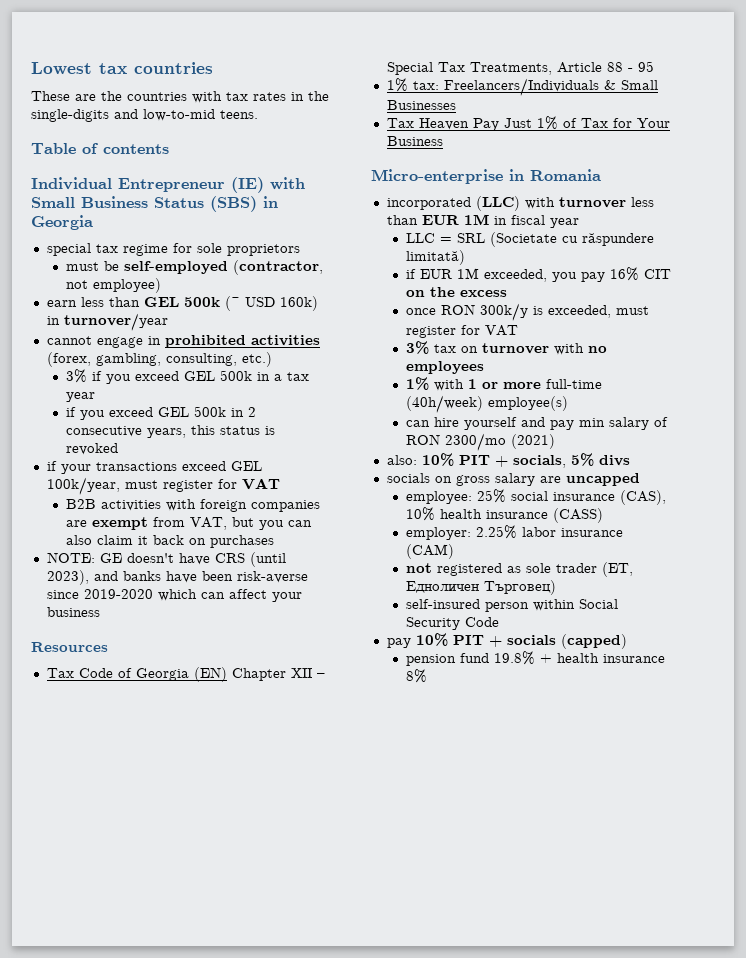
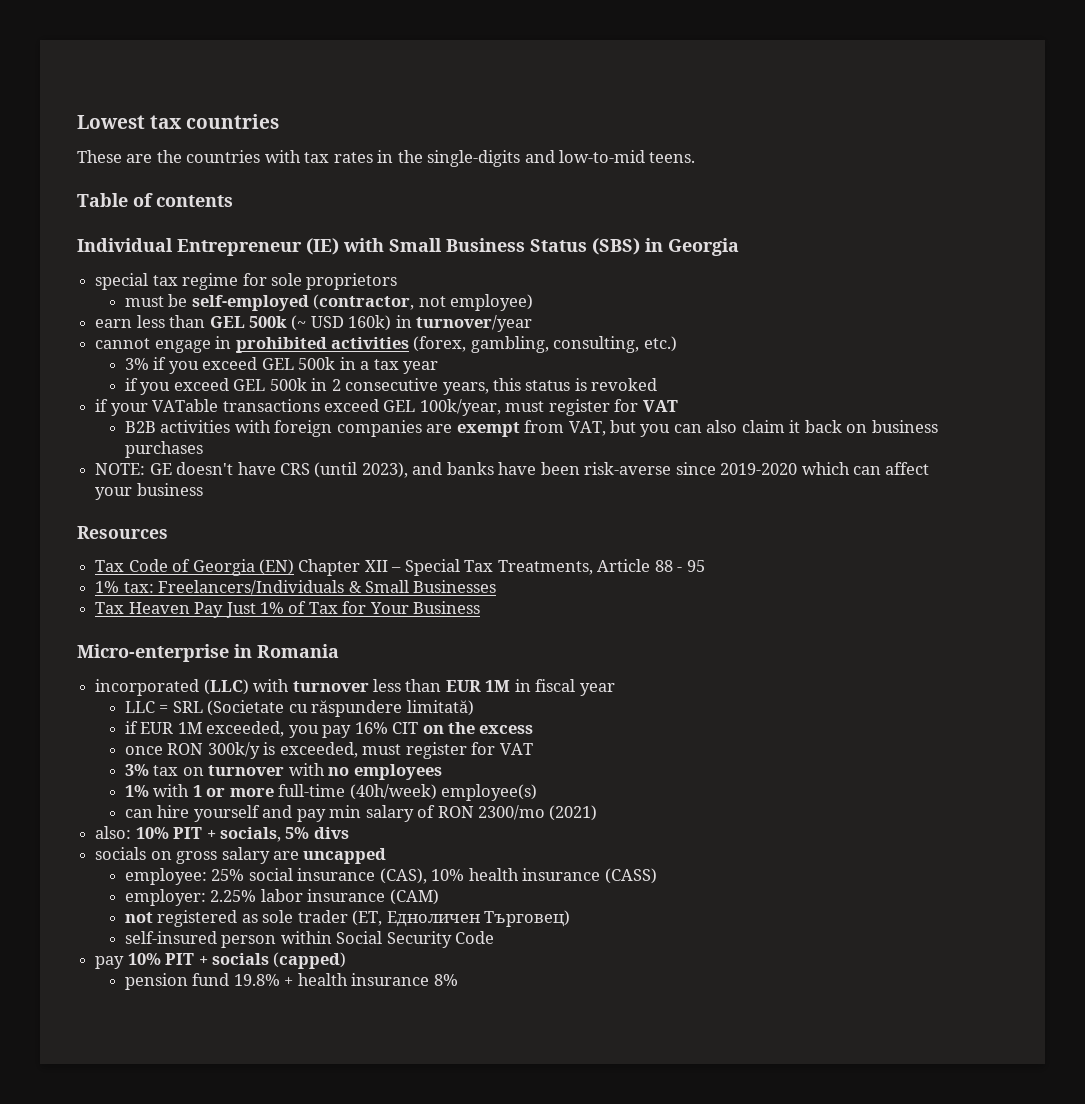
- if your transactions exceed GEL 100k/year, must register for VAT
+ if your VATable transactions exceed GEL 100k/year, must register for VAT
- B2B activities with foreign companies are exempt from VAT, but you can also claim it back on purchases
+ B2B activities with foreign companies are exempt from VAT, but you can also claim it back on business purchases

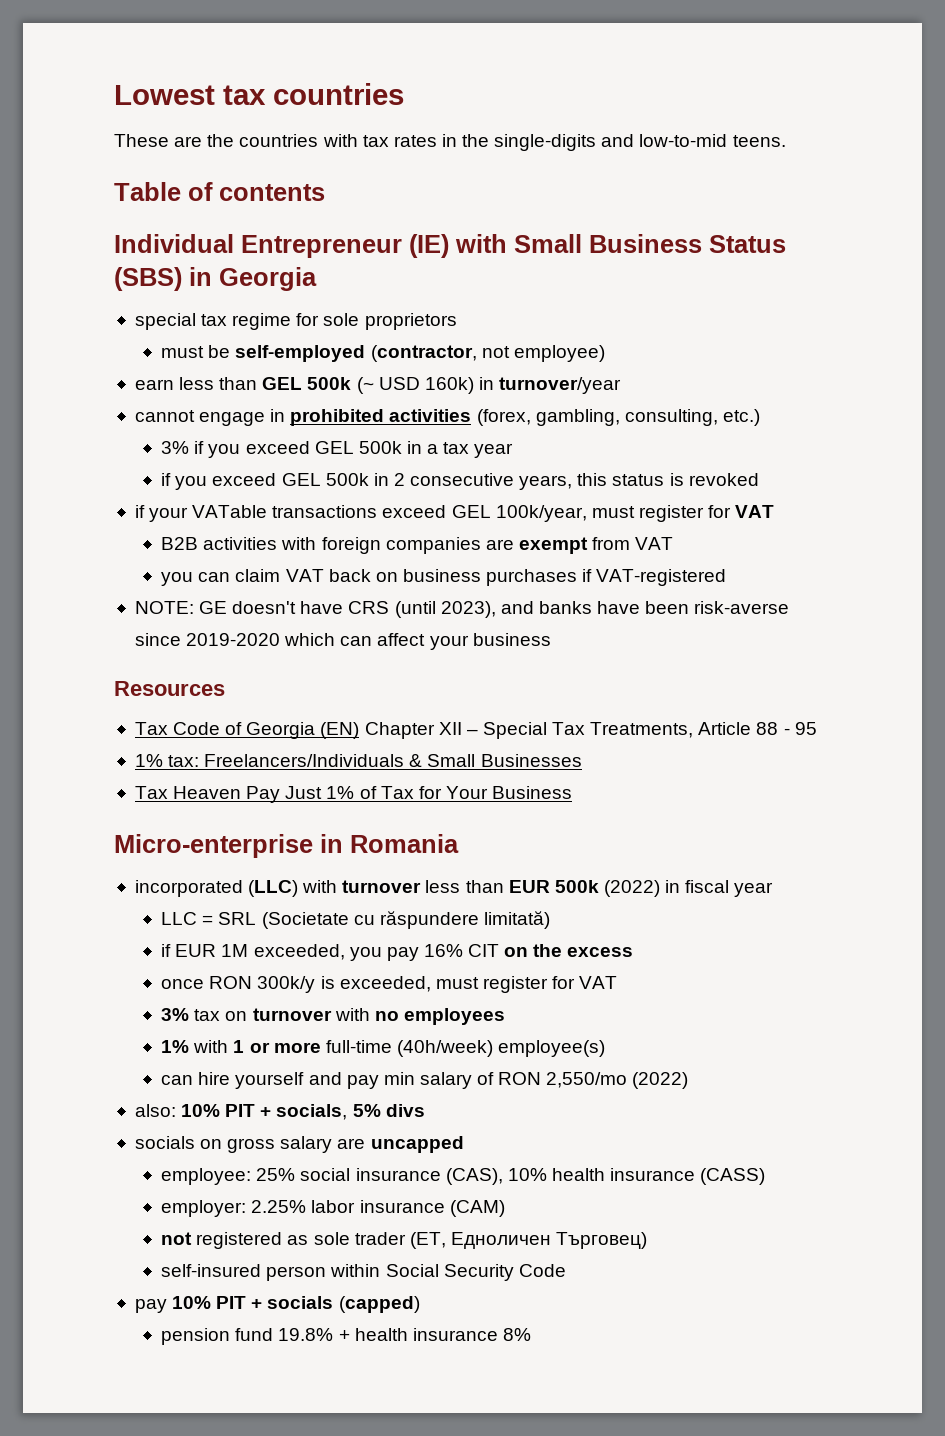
- B2B activities with foreign companies are exempt from VAT, but you can also claim it back on business purchases
+ B2B activities with foreign companies are exempt from VAT
+ you can claim VAT back on business purchases if VAT-registered
- incorporated (LLC) with turnover less than EUR 1M in fiscal year
+ incorporated (LLC) with turnover less than EUR 500k (2022) in fiscal year
- can hire yourself and pay min salary of RON 2300/mo (2021)
+ can hire yourself and pay min salary of RON 2,550/mo (2022)

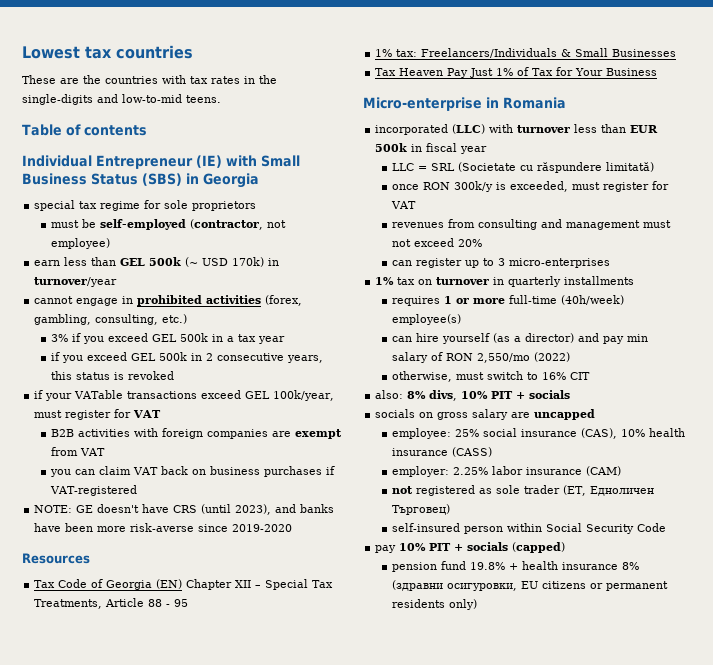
- earn less than GEL 500k (~ USD 160k) in turnover/year
+ earn less than GEL 500k (~ USD 170k) in turnover/year
- NOTE: GE doesn't have CRS (until 2023), and banks have been risk-averse since 2019-2020 which can affect your business
+ NOTE: GE doesn't have CRS (until 2023), and banks have been more risk-averse since 2019-2020
- incorporated (LLC) with turnover less than EUR 500k (2022) in fiscal year
+ incorporated (LLC) with turnover less than EUR 500k in fiscal year
- if EUR 1M exceeded, you pay 16% CIT on the excess
- 3% tax on turnover with no employees
- 1% with 1 or more full-time (40h/week) employee(s)
+ revenues from consulting and management must not exceed 20%
+ can register up to 3 micro-enterprises
+ 1% tax on turnover in quarterly installments
+ requires 1 or more full-time (40h/week) employee(s)
- can hire yourself and pay min salary of RON 2,550/mo (2022)
+ can hire yourself (as a director) and pay min salary of RON 2,550/mo (2022)
+ otherwise, must switch to 16% CIT
- also: 10% PIT + socials, 5% divs
+ also: 8% divs, 10% PIT + socials
- pension fund 19.8% + health insurance 8%
+ pension fund 19.8% + health insurance 8% (здравни осигуровки, EU citizens or permanent residents only)

